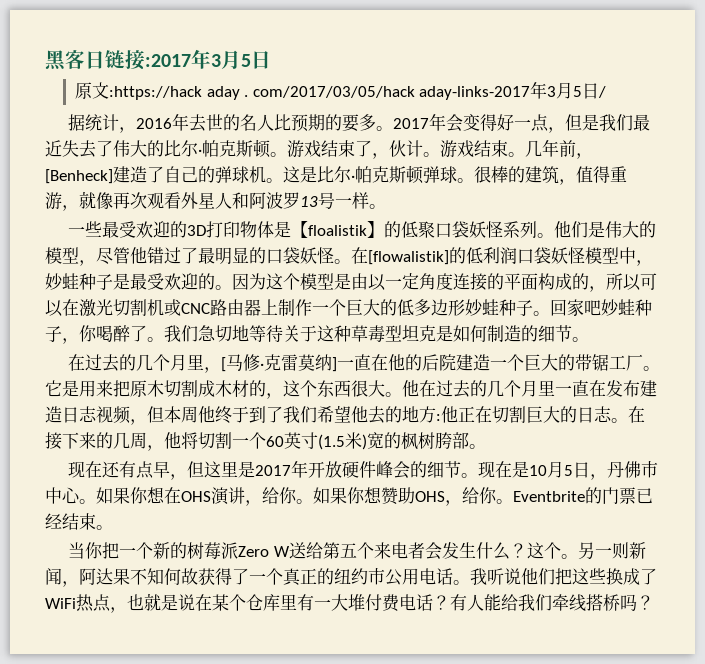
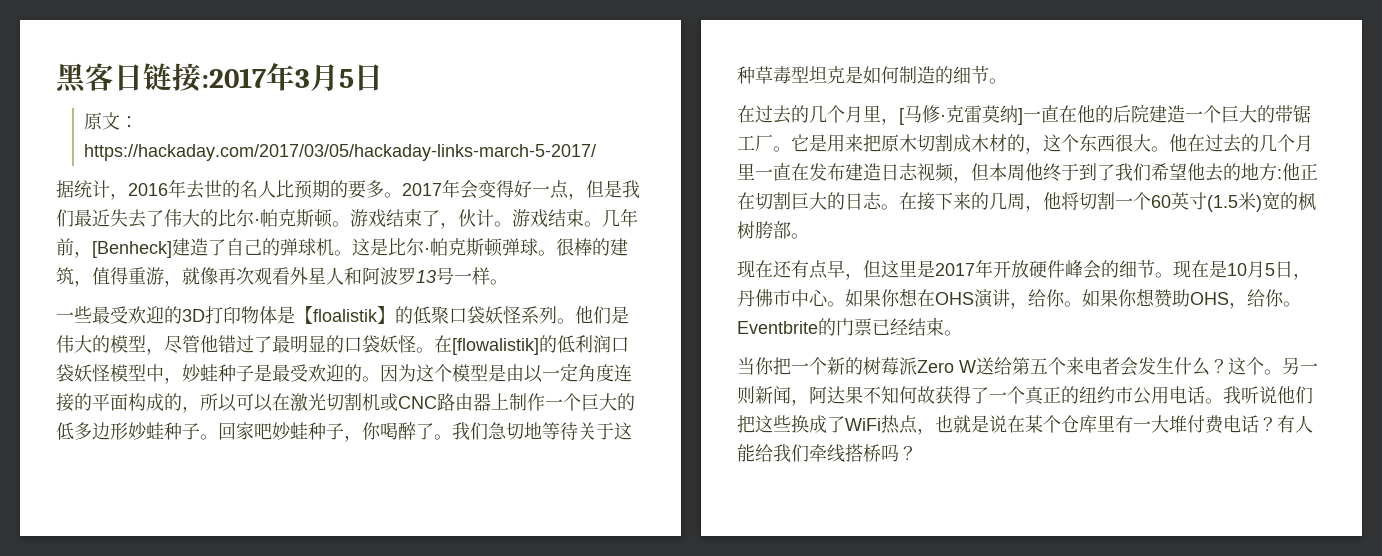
- 原文:https://hack aday . com/2017/03/05/hack aday-links-2017年3月5日/
+ 原文：https://hackaday.com/2017/03/05/hackaday-links-march-5-2017/

